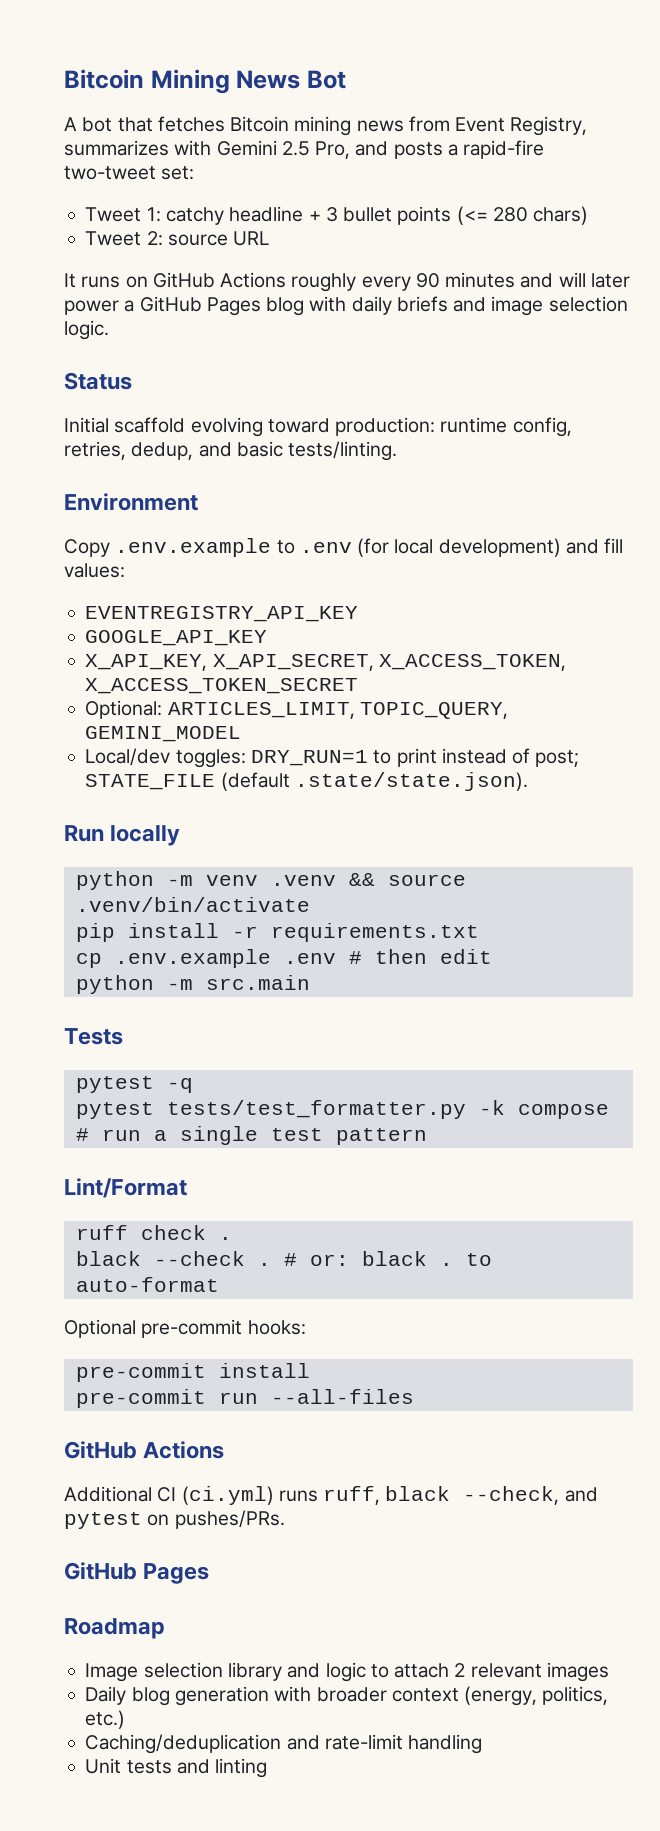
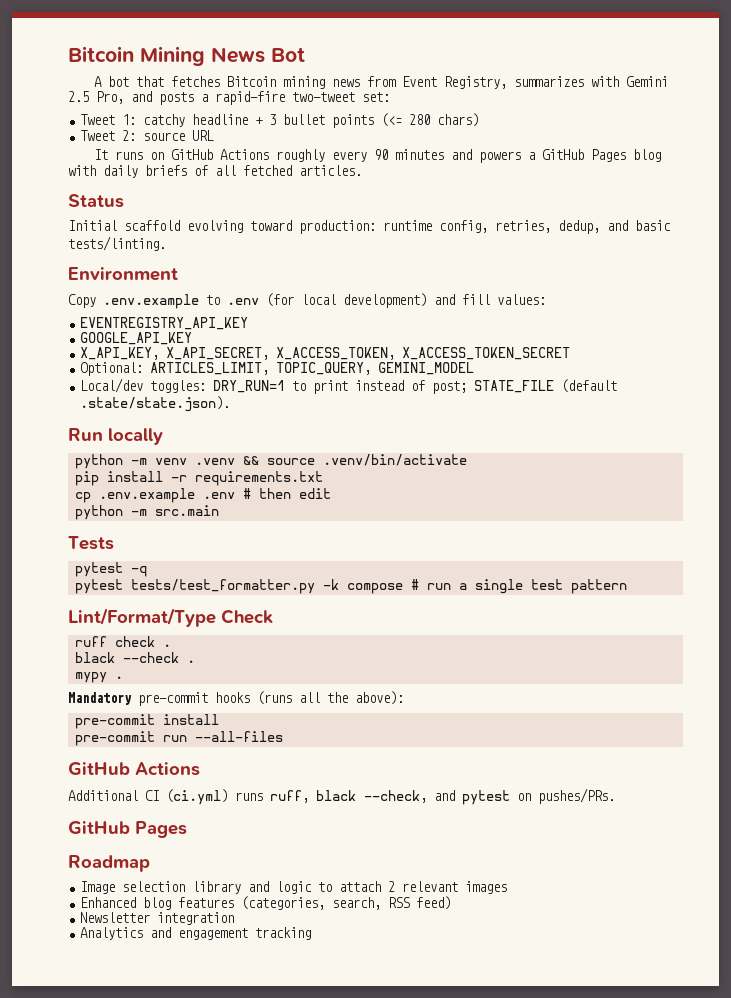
- It runs on GitHub Actions roughly every 90 minutes and will later power a GitHub Pages blog with daily briefs and image selection logic.
+ It runs on GitHub Actions roughly every 90 minutes and powers a GitHub Pages blog with daily briefs of all fetched articles.
- Lint/Format
+ Lint/Format/Type Check
- black --check . # or: black . to auto-format
- Optional pre-commit hooks:
+ black --check .
+ mypy .
+ Mandatory pre-commit hooks (runs all the above):
- Daily blog generation with broader context (energy, politics, etc.)
- Caching/deduplication and rate-limit handling
- Unit tests and linting
+ Enhanced blog features (categories, search, RSS feed)
+ Newsletter integration
+ Analytics and engagement tracking

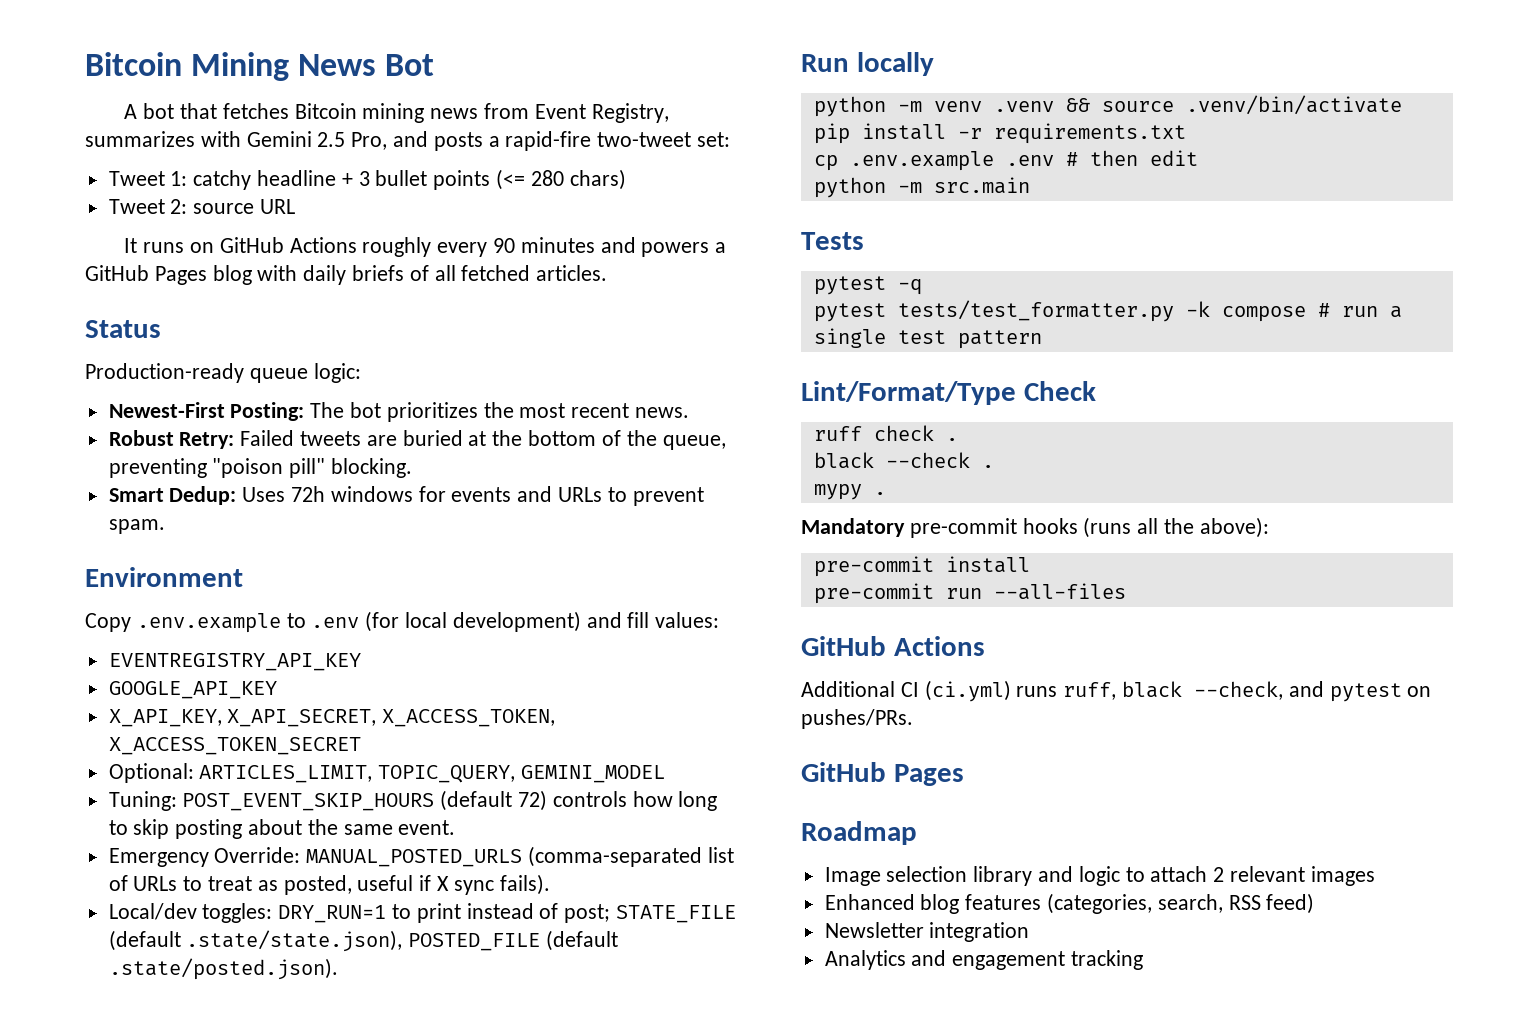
- Initial scaffold evolving toward production: runtime config, retries, dedup, and basic tests/linting.
+ Production-ready queue logic:
+ Newest-First Posting: The bot prioritizes the most recent news.
+ Robust Retry: Failed tweets are buried at the bottom of the queue, preventing "poison pill" blocking.
+ Smart Dedup: Uses 72h windows for events and URLs to prevent spam.
+ Tuning: POST_EVENT_SKIP_HOURS (default 72) controls how long to skip posting about the same event.
+ Emergency Override: MANUAL_POSTED_URLS (comma-separated list of URLs to treat as posted, useful if X sync fails).
- Local/dev toggles: DRY_RUN=1 to print instead of post; STATE_FILE (default .state/state.json).
+ Local/dev toggles: DRY_RUN=1 to print instead of post; STATE_FILE (default .state/state.json), POSTED_FILE (default .state/posted.json).

